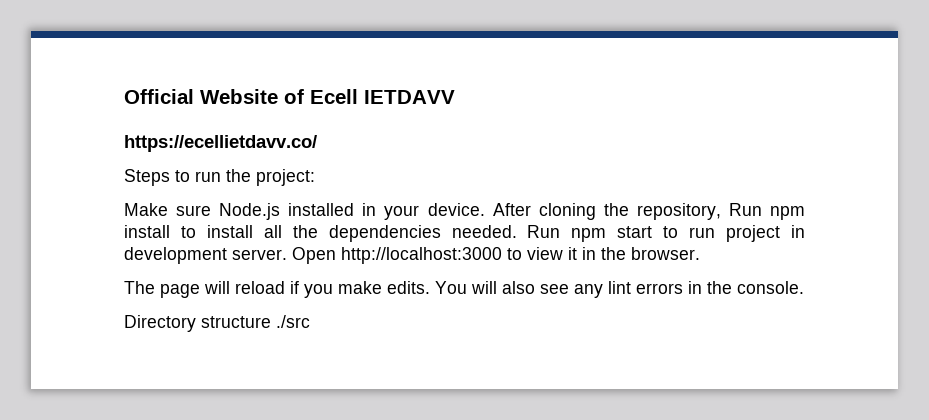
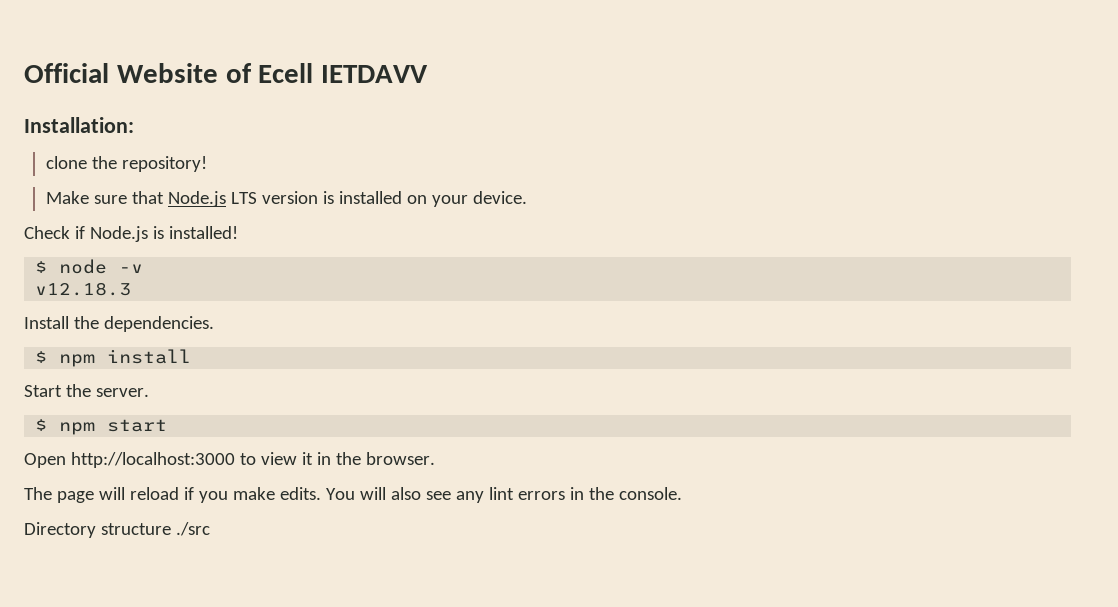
- https://ecellietdavv.co/
- Steps to run the project:
- Make sure Node.js installed in your device. After cloning the repository, Run npm install to install all the dependencies needed. Run npm start to run project in development server. Open http://localhost:3000 to view it in the browser.
+ Installation:
+ clone the repository!
+ Make sure that Node.js LTS version is installed on your device.
+ Check if Node.js is installed!
+ $ node -v
+ v12.18.3
+ Install the dependencies.
+ $ npm install
+ Start the server.
+ $ npm start
+ Open http://localhost:3000 to view it in the browser.

